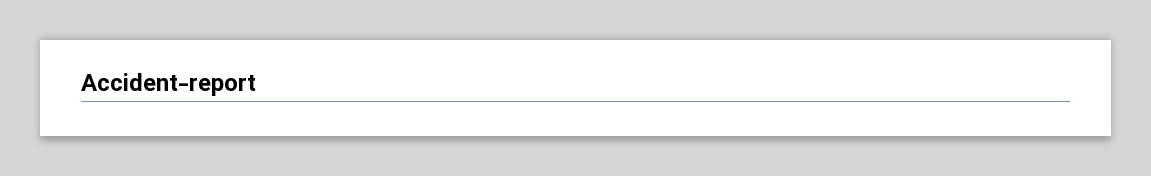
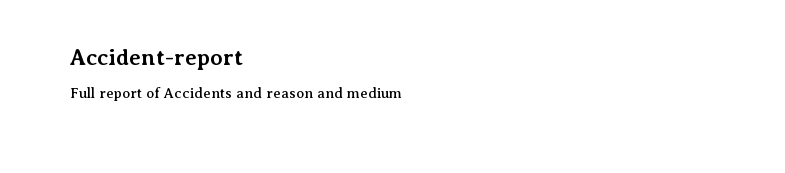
+ Full report of Accidents and reason and medium

